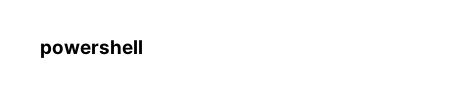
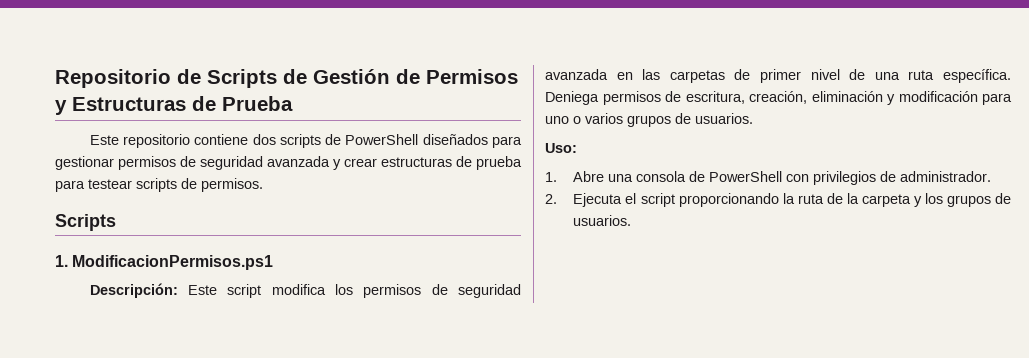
- powershell
+ Repositorio de Scripts de Gestión de Permisos y Estructuras de Prueba
+ Este repositorio contiene dos scripts de PowerShell diseñados para gestionar permisos de seguridad avanzada y crear estructuras de prueba para testear scripts de permisos.
+ Scripts
+ 1. ModificacionPermisos.ps1
+ Descripción: Este script modifica los permisos de seguridad avanzada en las carpetas de primer nivel de una ruta específica. Deniega permisos de escritura, creación, eliminación y modificación para uno o varios grupos de usuarios.
+ Uso:
+ 1. Abre una consola de PowerShell con privilegios de administrador.
+ 2. Ejecuta el script proporcionando la ruta de la carpeta y los grupos de usuarios.

